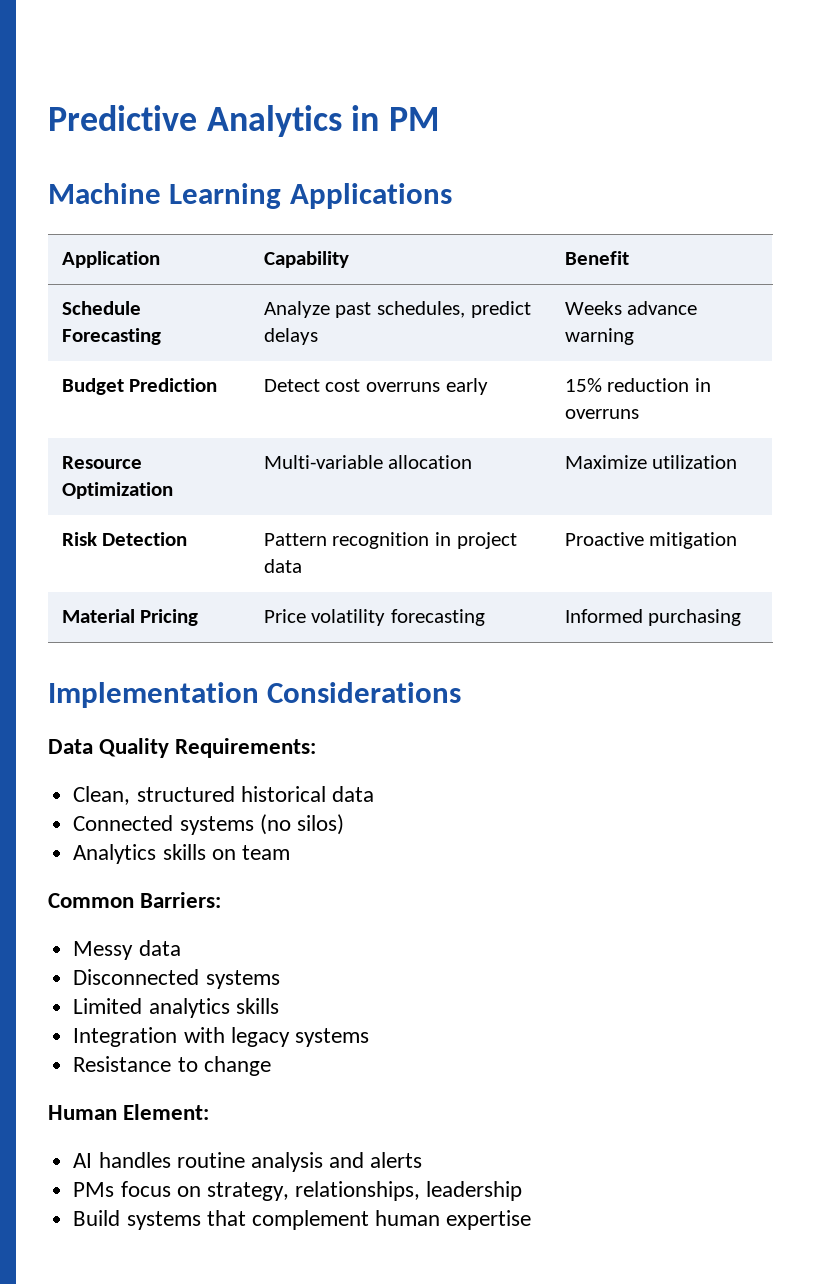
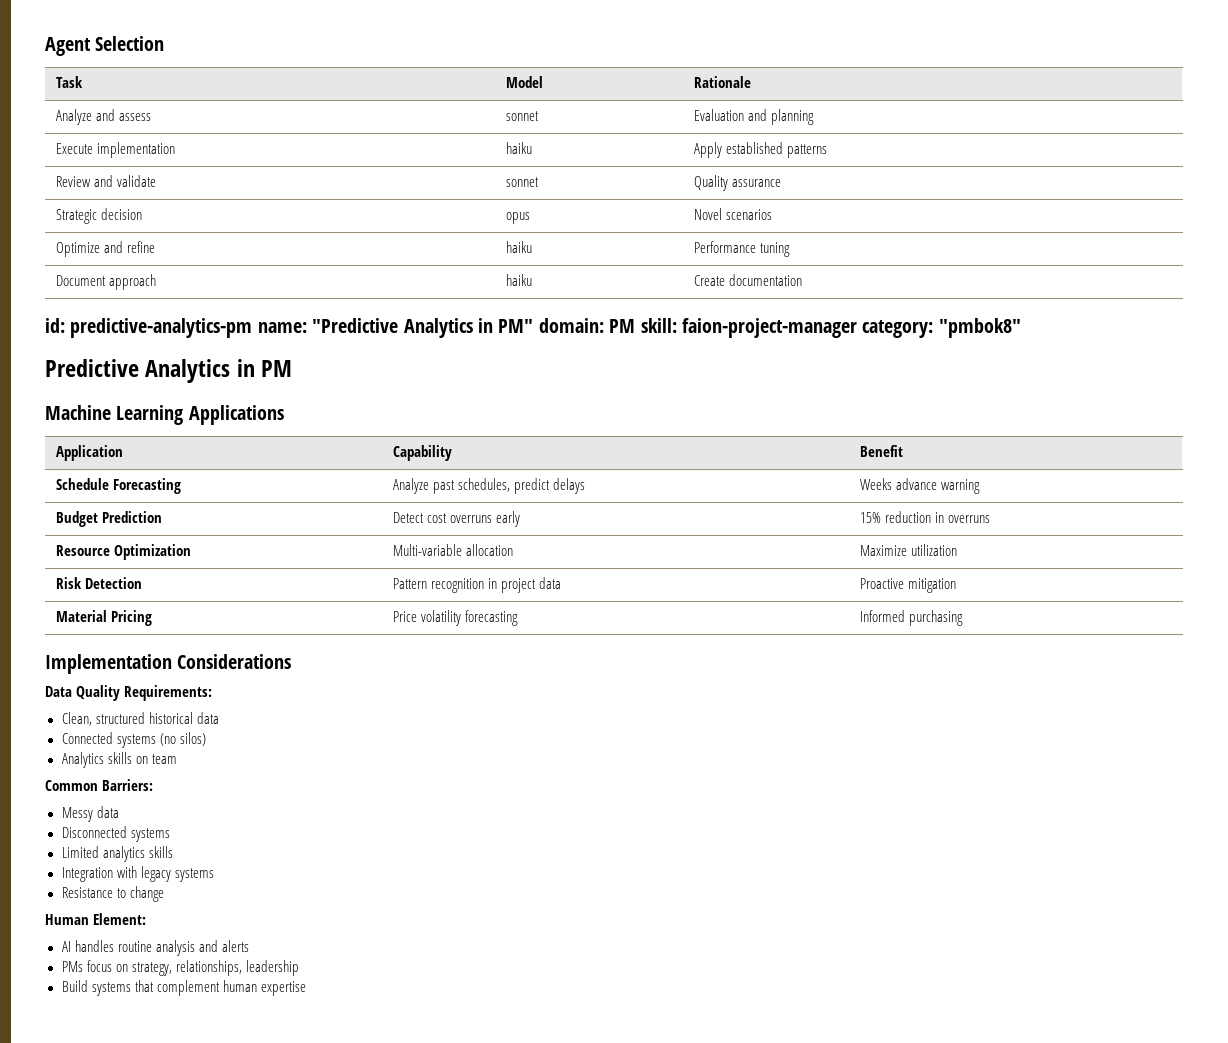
+ Agent Selection
+ Task | Model | Rationale
+ Analyze and assess | sonnet | Evaluation and planning
+ Execute implementation | haiku | Apply established patterns
+ Review and validate | sonnet | Quality assurance
+ Strategic decision | opus | Novel scenarios
+ Optimize and refine | haiku | Performance tuning
+ Document approach | haiku | Create documentation
+ id: predictive-analytics-pm name: "Predictive Analytics in PM" domain: PM skill: faion-project-manager category: "pmbok8"

